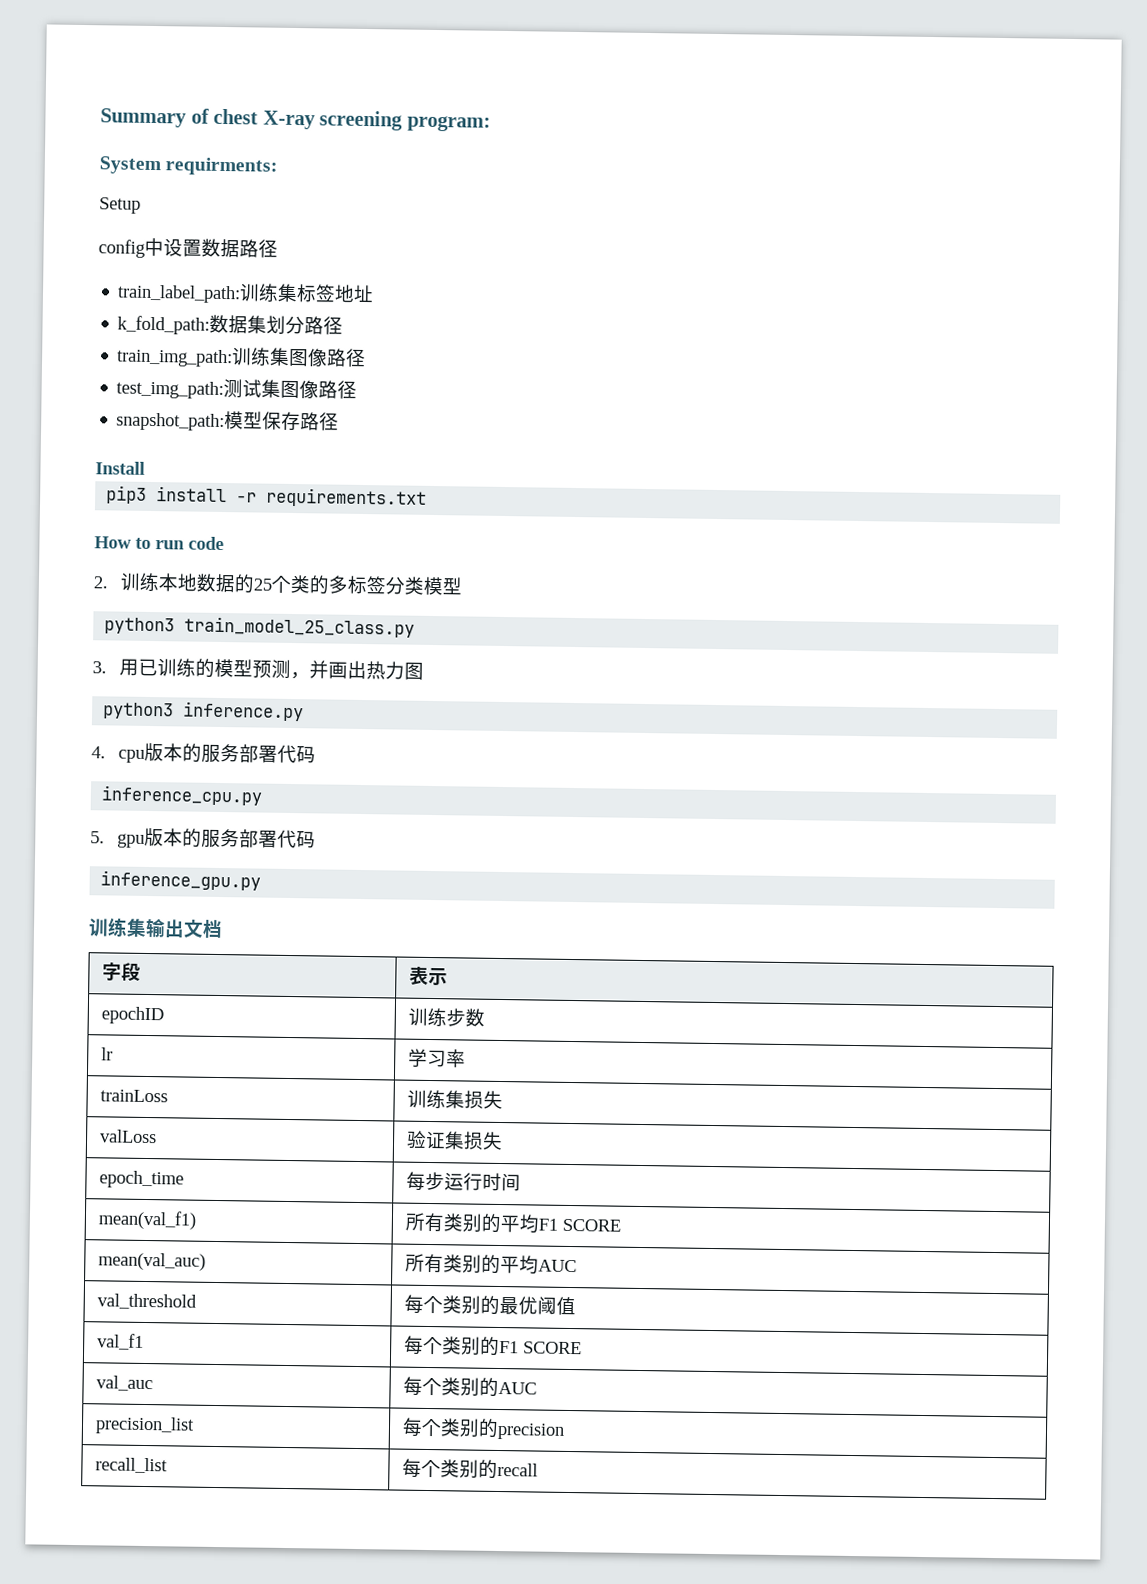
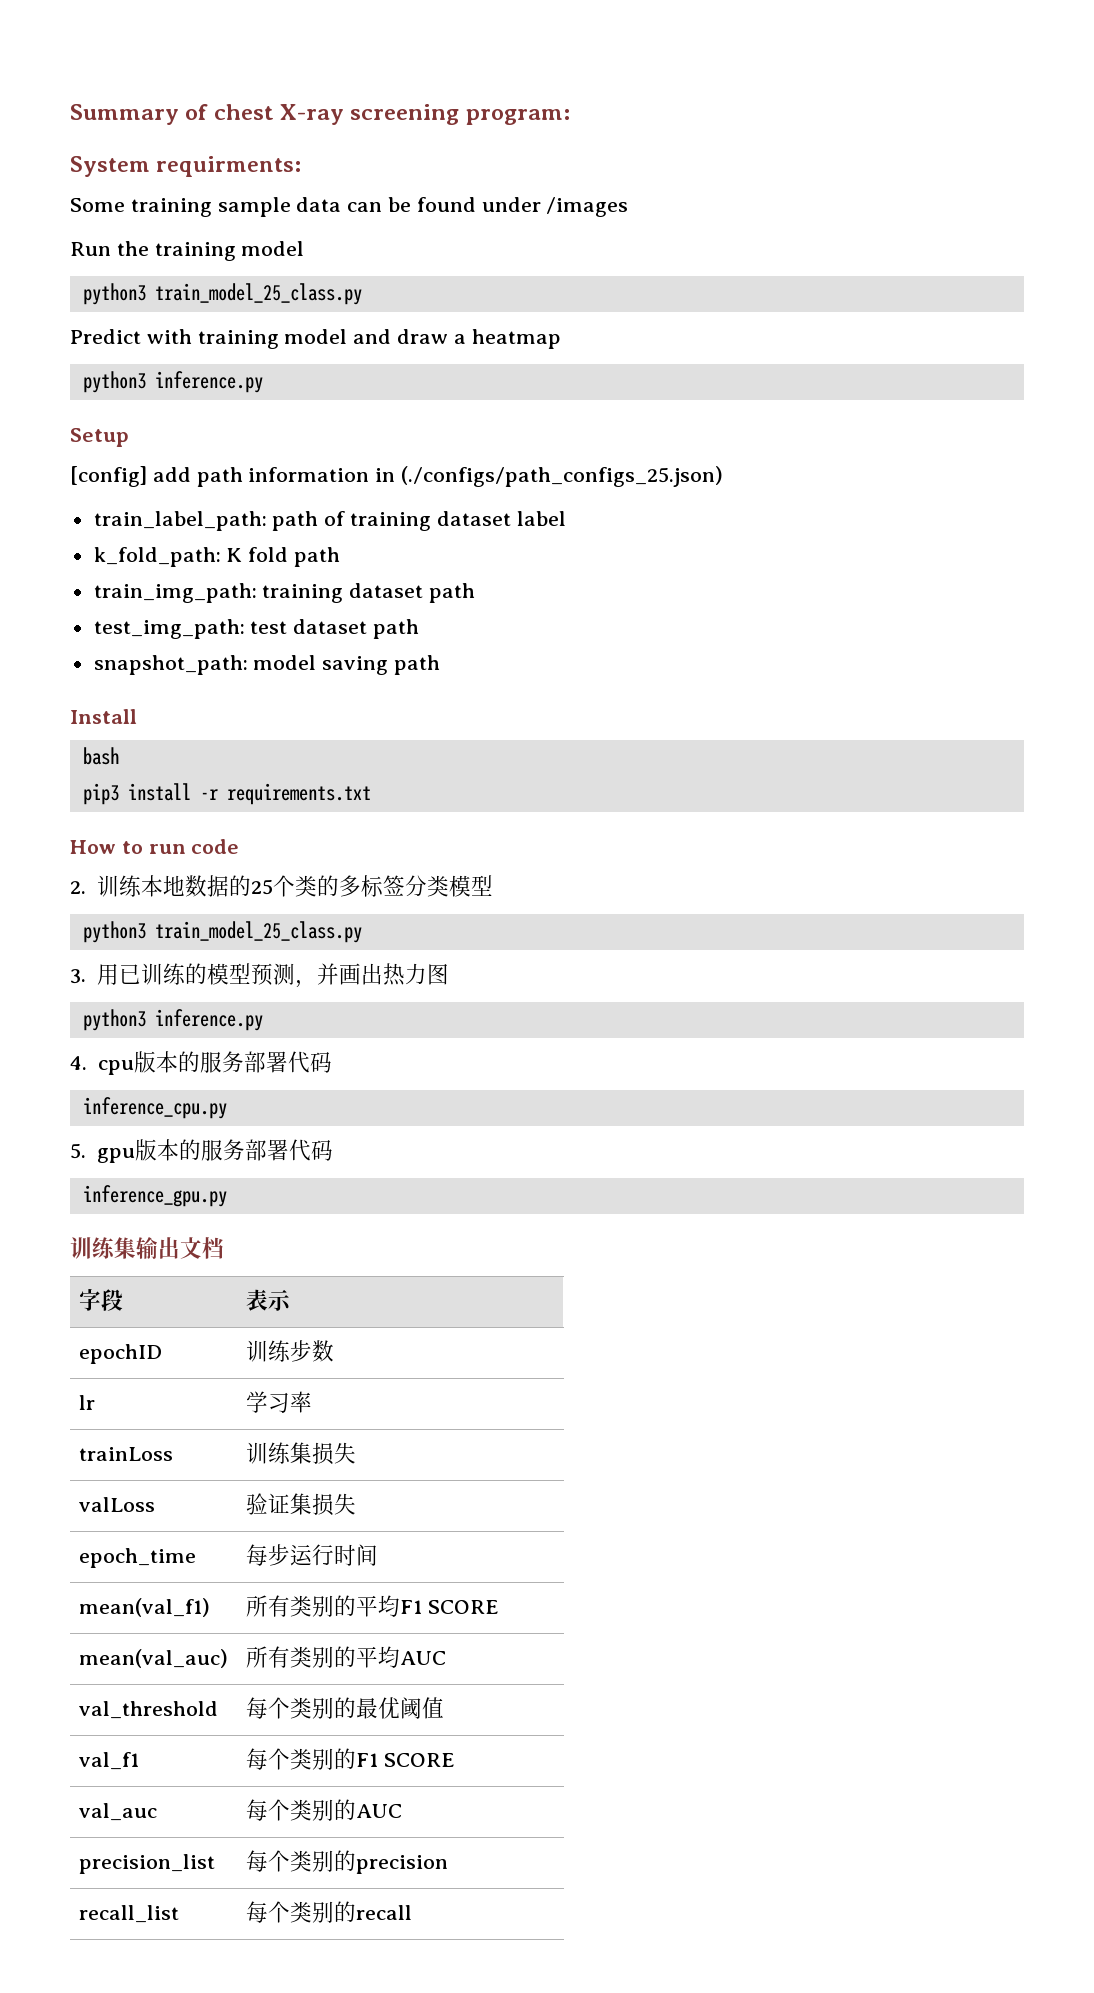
+ Some training sample data can be found under /images
+ Run the training model
+ python3 train_model_25_class.py
+ Predict with training model and draw a heatmap
+ python3 inference.py
  Setup
- config中设置数据路径
- train_label_path:训练集标签地址
- k_fold_path:数据集划分路径
- train_img_path:训练集图像路径
- test_img_path:测试集图像路径
- snapshot_path:模型保存路径
+ [config] add path information in (./configs/path_configs_25.json)
+ train_label_path: path of training dataset label
+ k_fold_path: K fold path
+ train_img_path: training dataset path
+ test_img_path: test dataset path
+ snapshot_path: model saving path
+ bash

